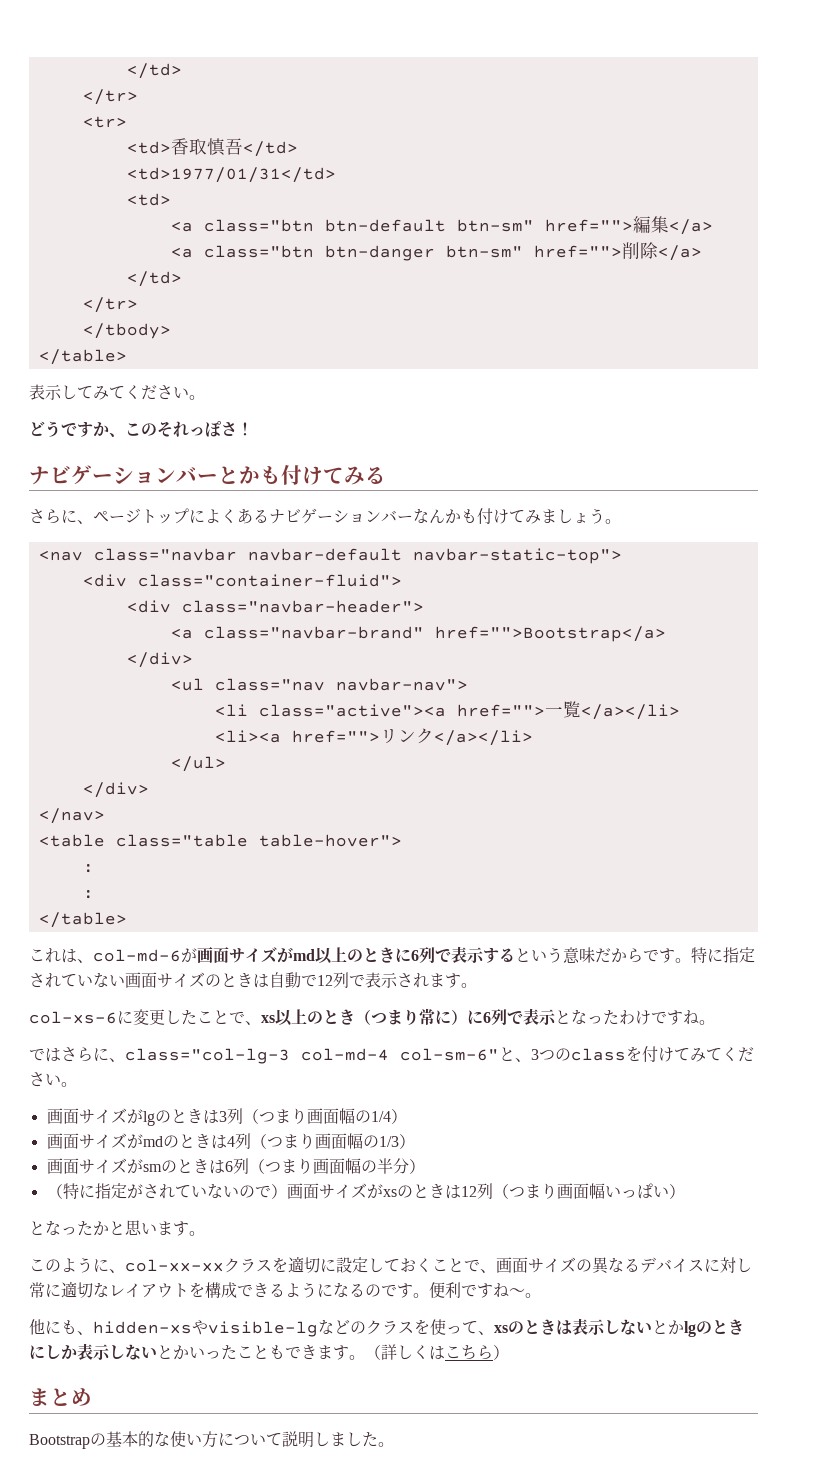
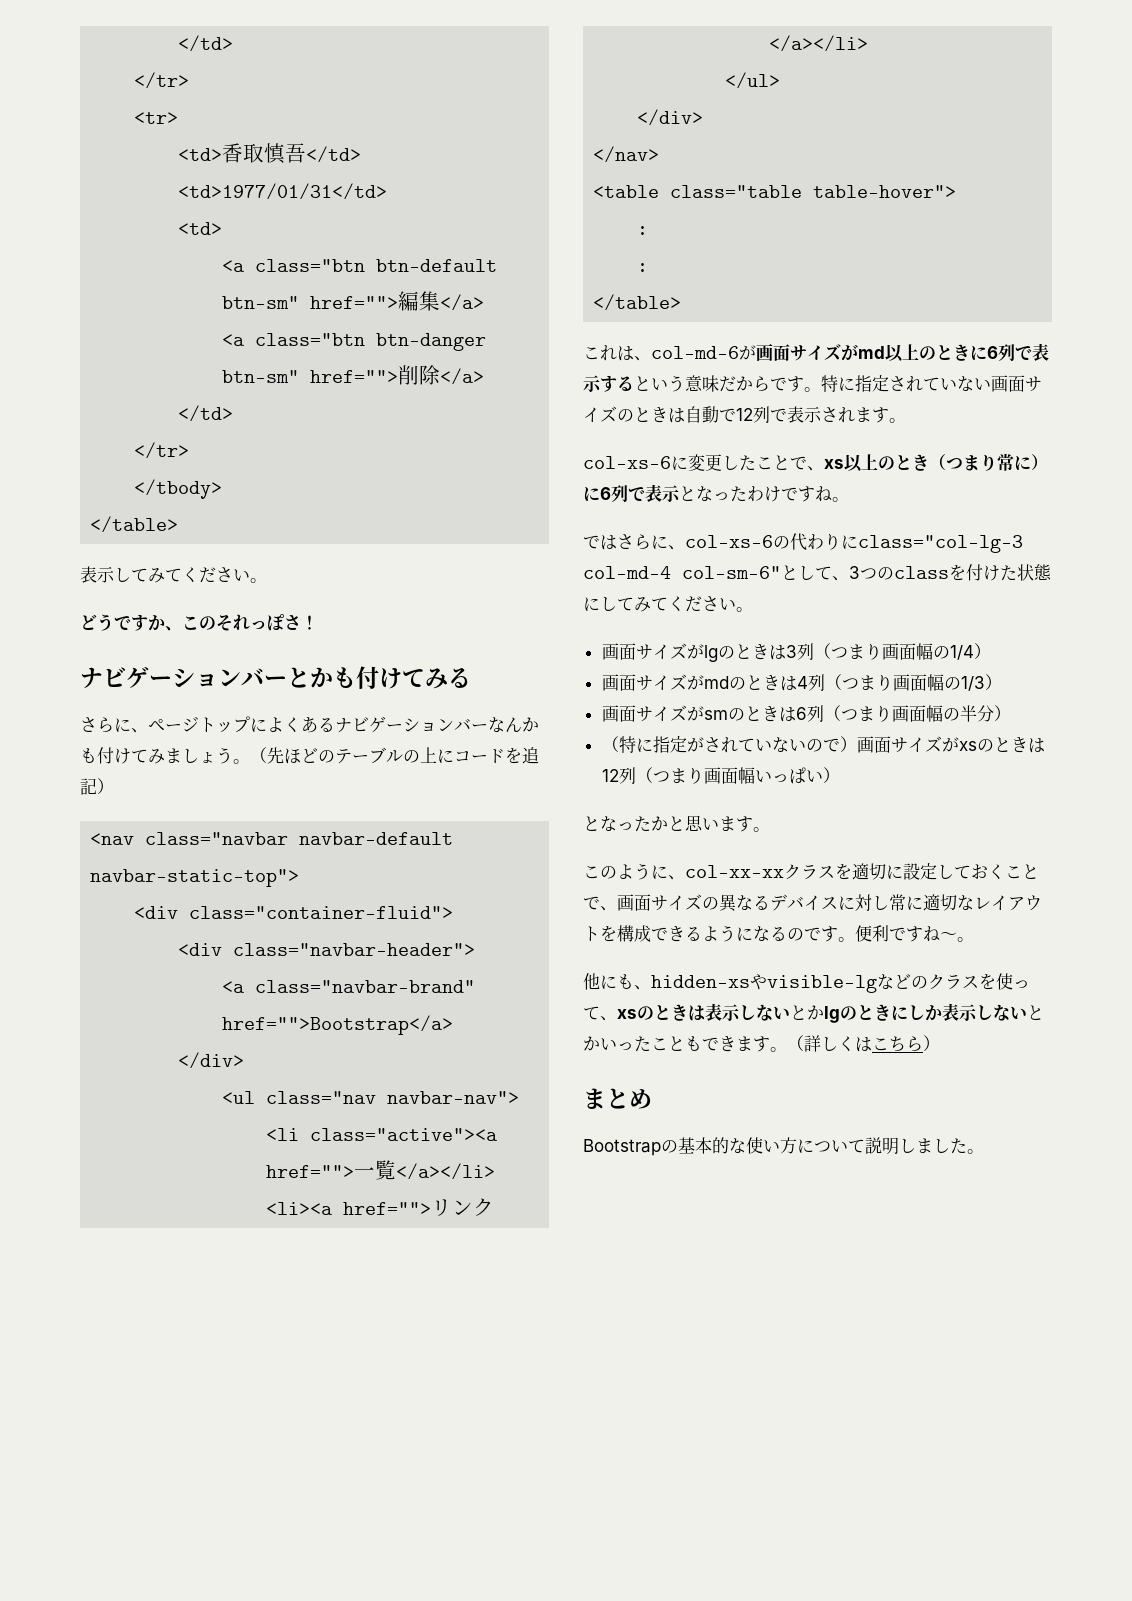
+ （先ほどのテーブルの上にコードを追記）
- ではさらに、class="col-lg-3 col-md-4 col-sm-6"と、3つのclassを付けてみてください。
+ ではさらに、col-xs-6の代わりにclass="col-lg-3 col-md-4 col-sm-6"として、3つのclassを付けた状態にしてみてください。

